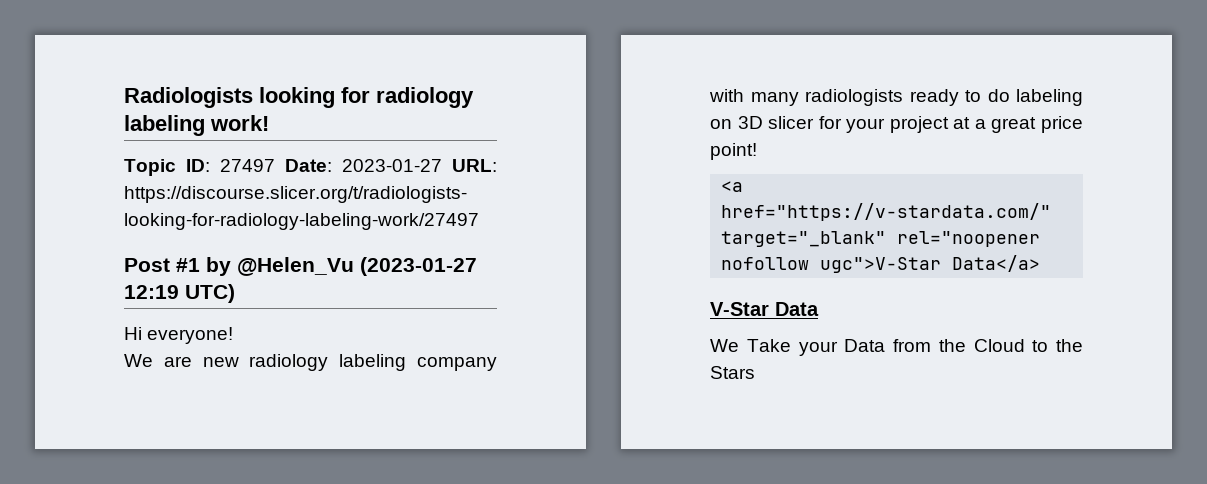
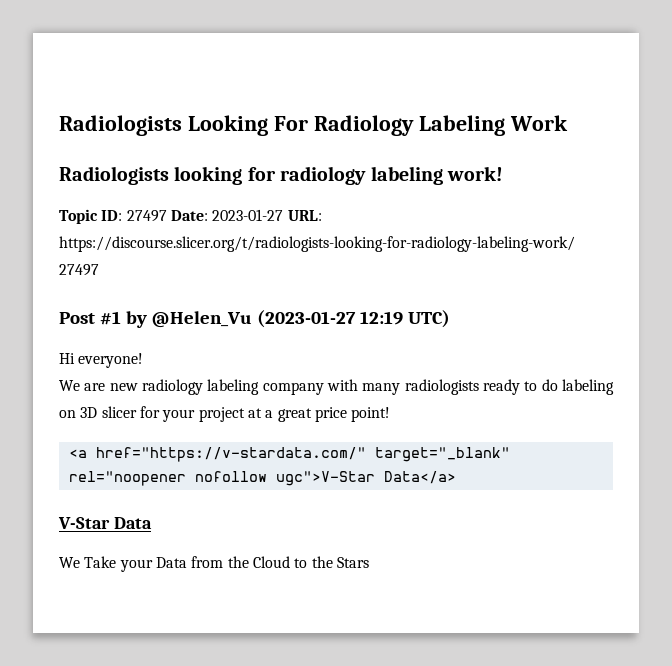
+ Radiologists Looking For Radiology Labeling Work

